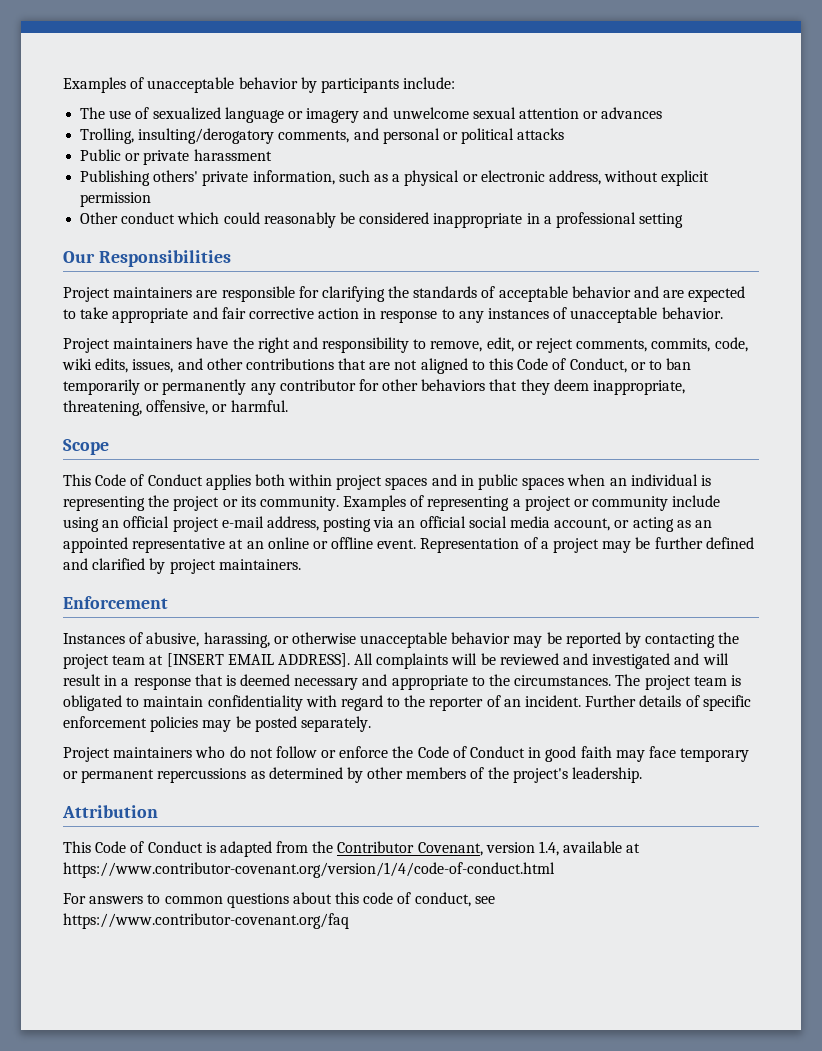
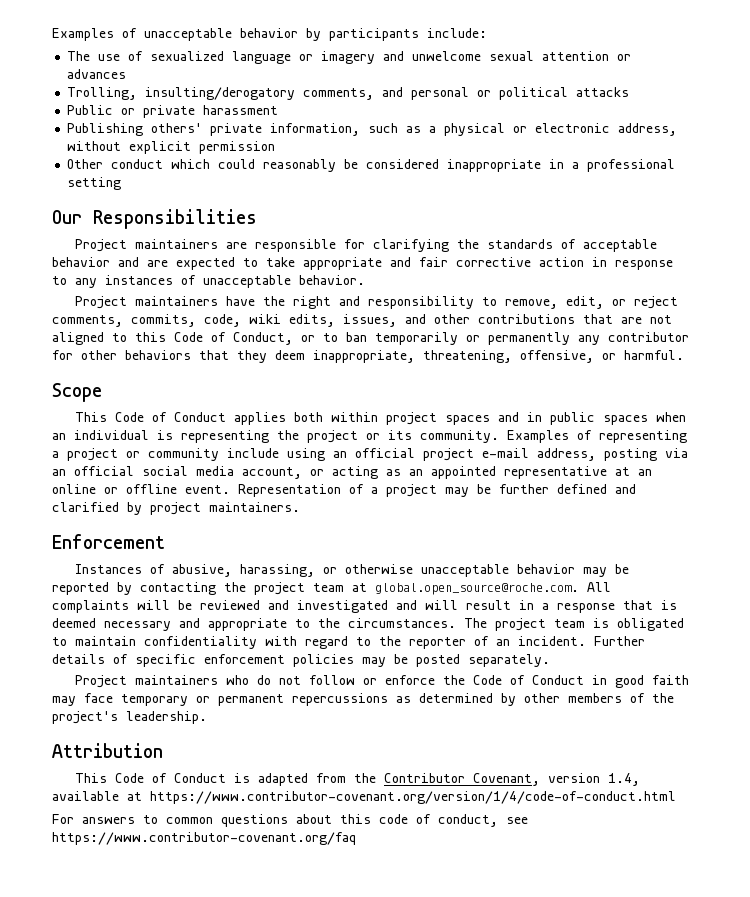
- Instances of abusive, harassing, or otherwise unacceptable behavior may be reported by contacting the project team at [INSERT EMAIL ADDRESS]. All complaints will be reviewed and investigated and will result in a response that is deemed necessary and appropriate to the circumstances.
+ Instances of abusive, harassing, or otherwise unacceptable behavior may be reported by contacting the project team at global.open_source@roche.com. All complaints will be reviewed and investigated and will result in a response that is deemed necessary and appropriate to the circumstances.

